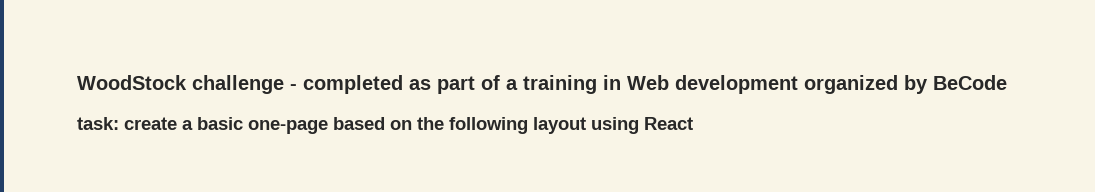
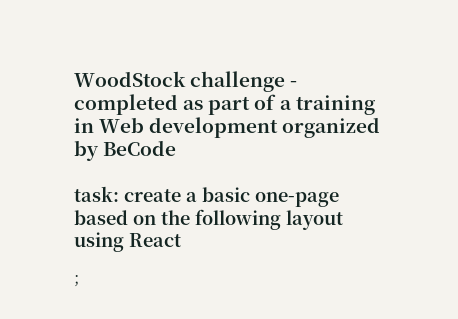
+ ;

